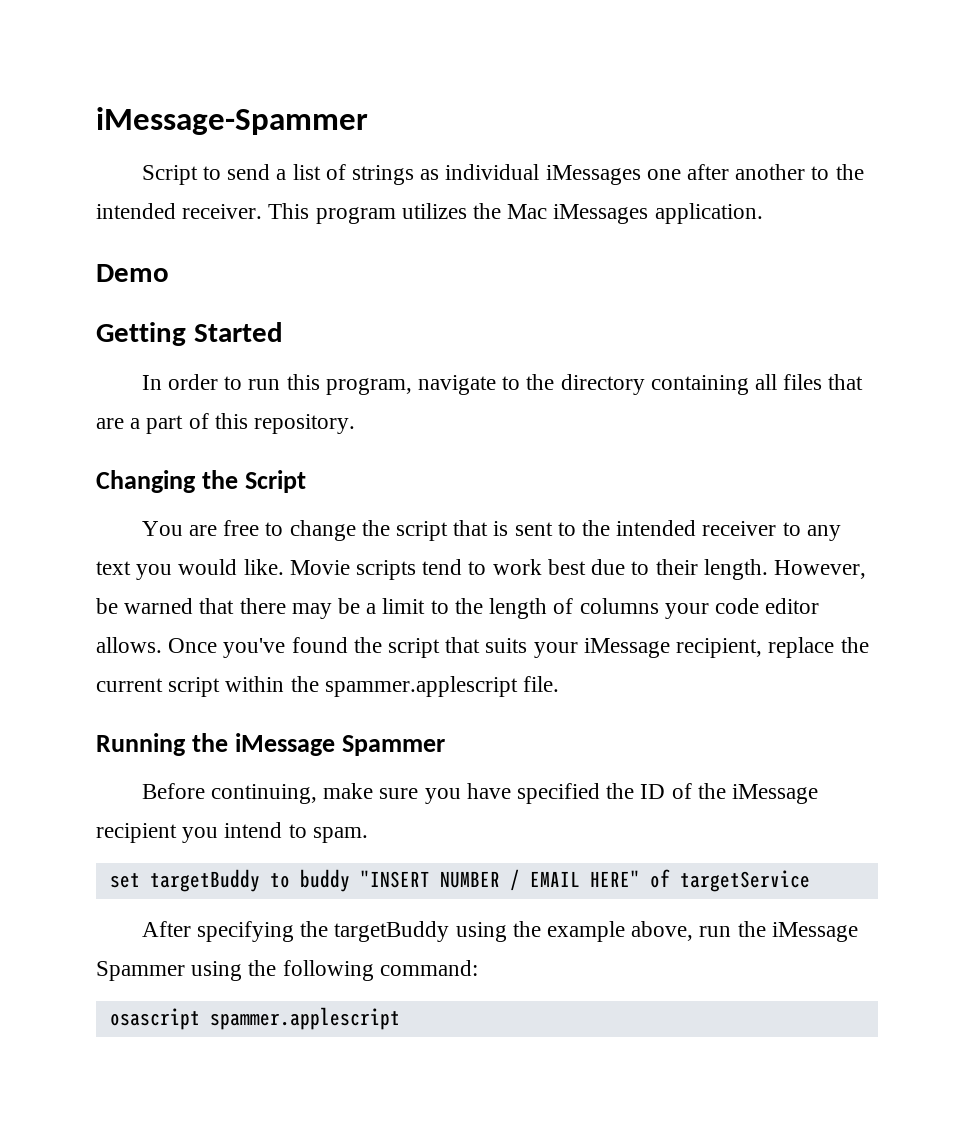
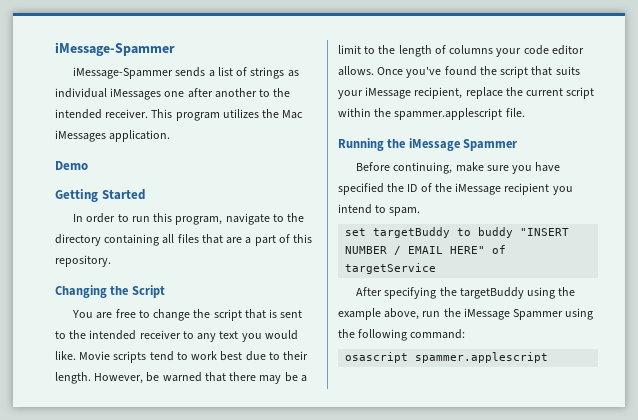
- Script to send a list of strings as individual iMessages one after another to the intended receiver.
+ iMessage-Spammer sends a list of strings as individual iMessages one after another to the intended receiver.

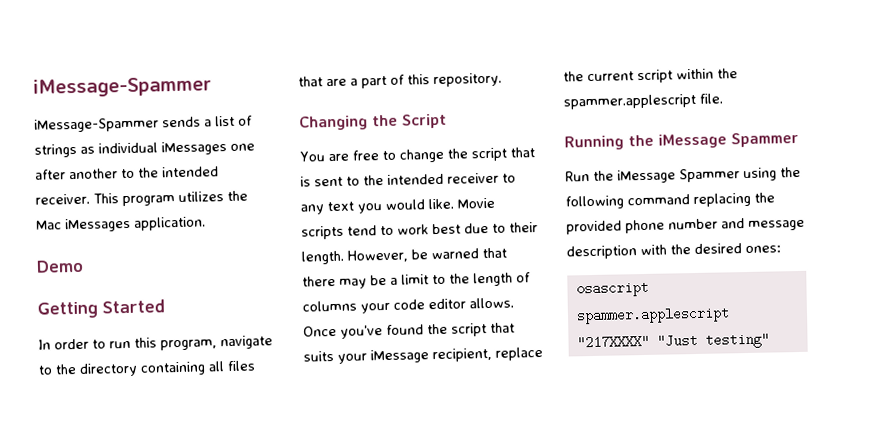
- Before continuing, make sure you have specified the ID of the iMessage recipient you intend to spam.
- set targetBuddy to buddy "INSERT NUMBER / EMAIL HERE" of targetService
- After specifying the targetBuddy using the example above, run the iMessage Spammer using the following command:
+ Run the iMessage Spammer using the following command replacing the provided phone number and message description with the desired ones:
- osascript spammer.applescript
+ osascript spammer.applescript "217XXXX" "Just testing"

